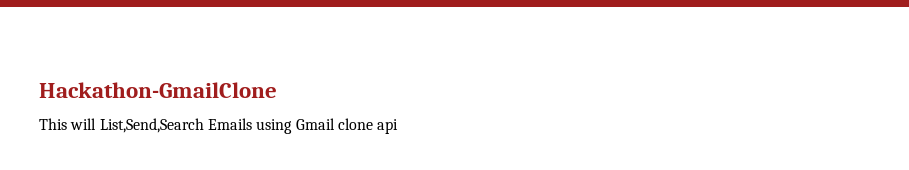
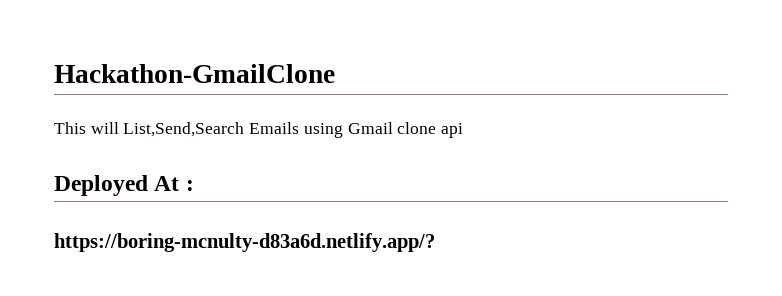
+ Deployed At :
+ https://boring-mcnulty-d83a6d.netlify.app/?

